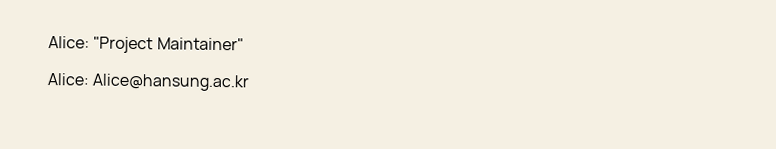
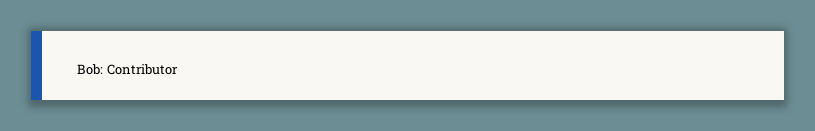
- Alice: "Project Maintainer"
- Alice: Alice@hansung.ac.kr
+ Bob: Contributor

